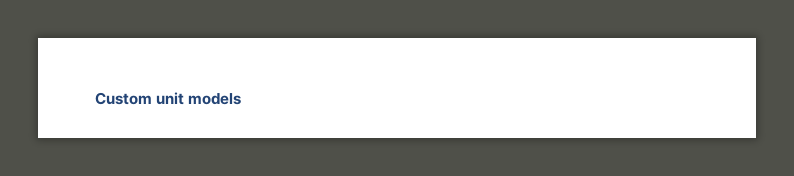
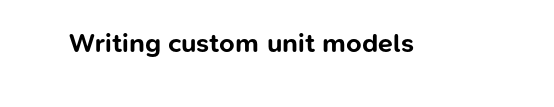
- Custom unit models
+ Writing custom unit models

